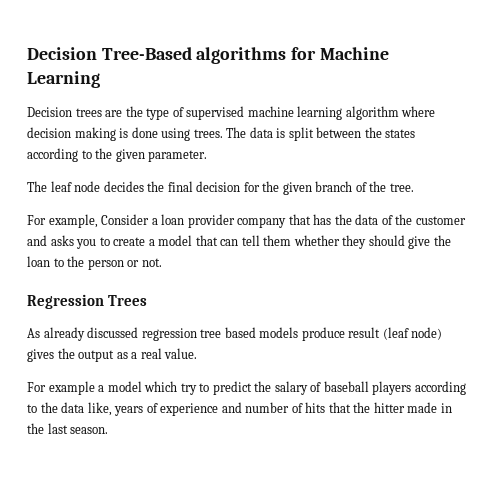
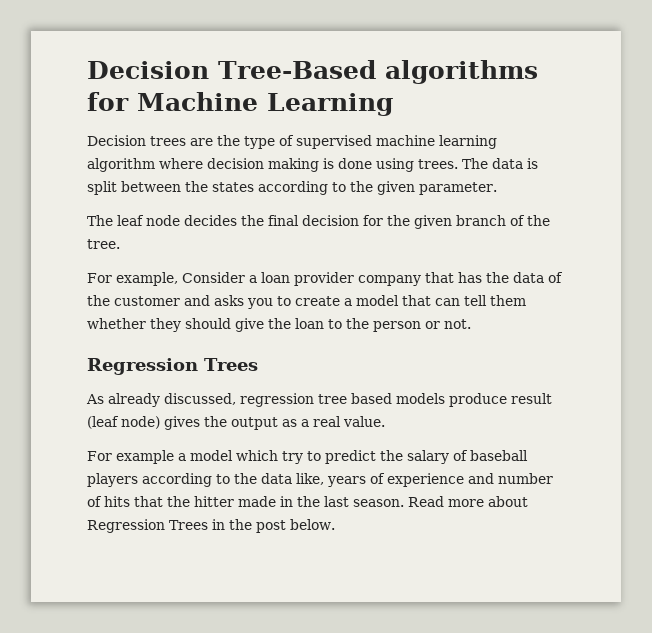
- As already discussed regression tree based models produce result (leaf node) gives the output as a real value.
+ As already discussed, regression tree based models produce result (leaf node) gives the output as a real value.
+ Read more about Regression Trees in the post below.

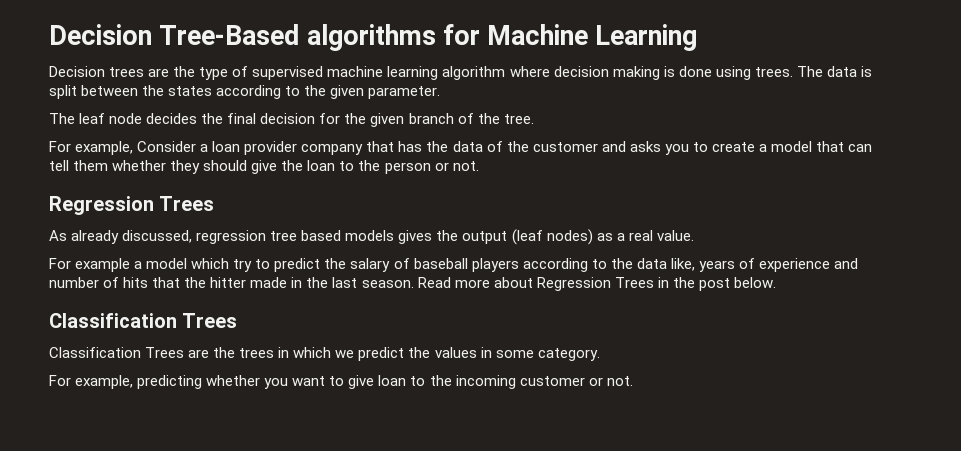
- As already discussed, regression tree based models produce result (leaf node) gives the output as a real value.
+ As already discussed, regression tree based models gives the output (leaf nodes) as a real value.
  Read more about Regression Trees in the post below.
+ Classification Trees
+ Classification Trees are the trees in which we predict the values in some category.
+ For example, predicting whether you want to give loan to the incoming customer or not.

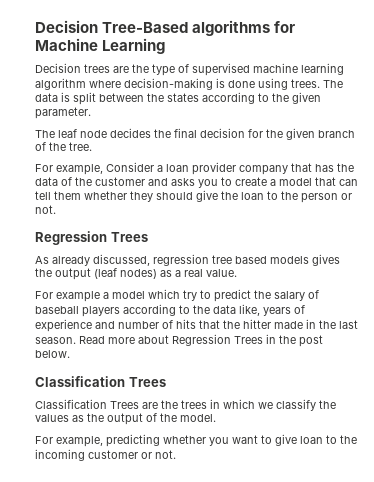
- Decision trees are the type of supervised machine learning algorithm where decision making is done using trees.
+ Decision trees are the type of supervised machine learning algorithm where decision-making is done using trees.
- Classification Trees are the trees in which we predict the values in some category.
+ Classification Trees are the trees in which we classify the values as the output of the model.

